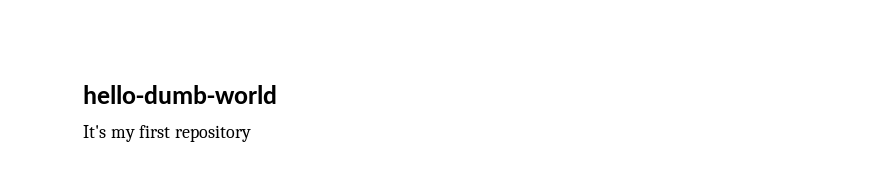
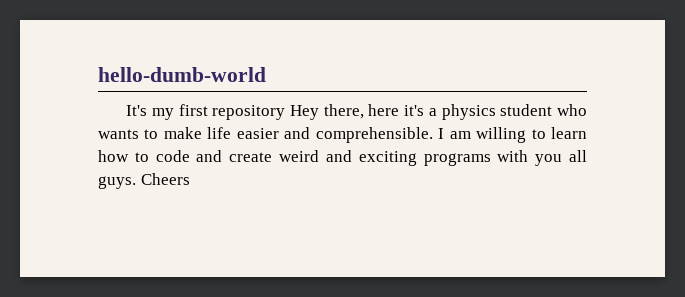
- It's my first repository
+ It's my first repository Hey there, here it's a physics student who wants to make life easier and comprehensible. I am willing to learn how to code and create weird and exciting programs with you all guys. Cheers

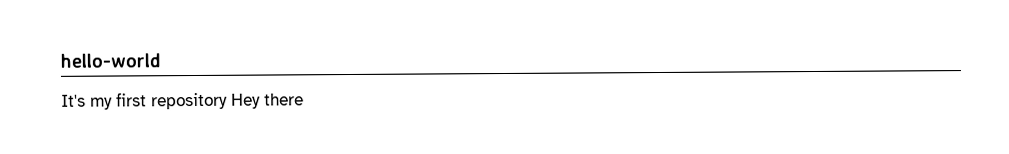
- hello-dumb-world
+ hello-world
- It's my first repository Hey there, here it's a physics student who wants to make life easier and comprehensible. I am willing to learn how to code and create weird and exciting programs with you all guys. Cheers
+ It's my first repository Hey there

